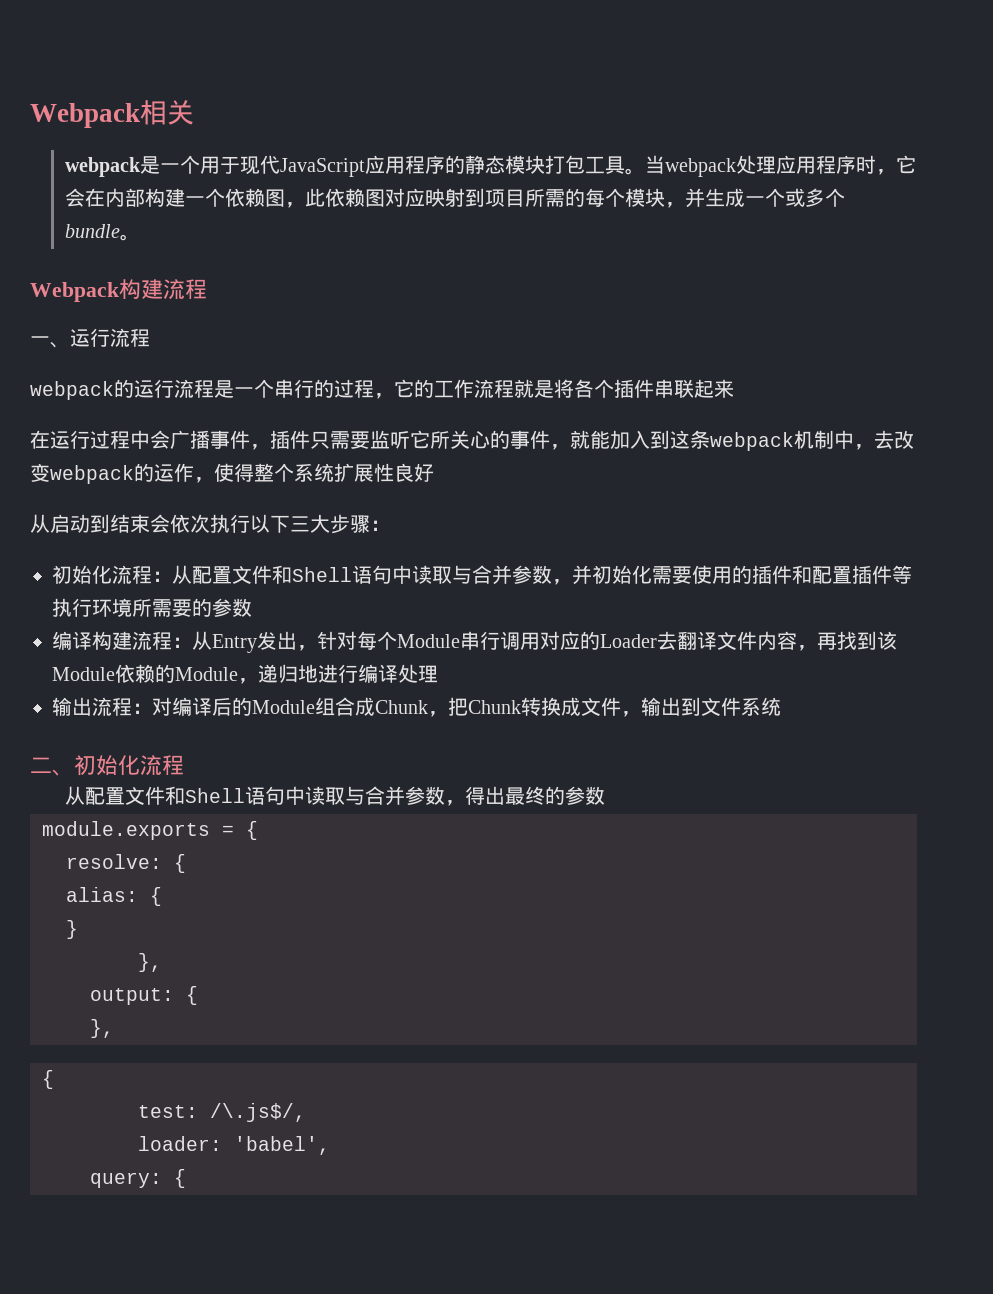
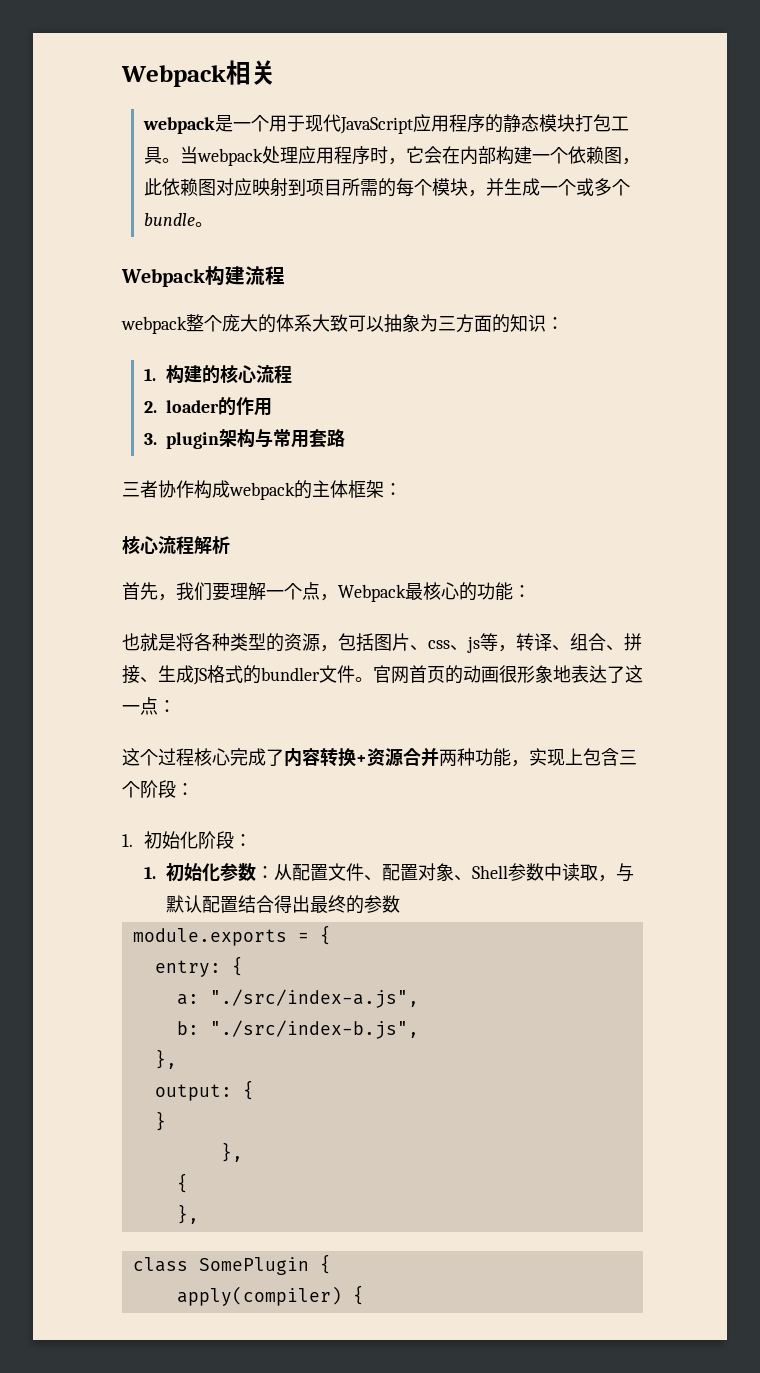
- 一、运行流程
- webpack的运行流程是一个串行的过程，它的工作流程就是将各个插件串联起来
- 在运行过程中会广播事件，插件只需要监听它所关心的事件，就能加入到这条webpack机制中，去改变webpack的运作，使得整个系统扩展性良好
- 从启动到结束会依次执行以下三大步骤：
- 初始化流程：从配置文件和Shell语句中读取与合并参数，并初始化需要使用的插件和配置插件等执行环境所需要的参数
- 编译构建流程：从Entry发出，针对每个Module串行调用对应的Loader去翻译文件内容，再找到该Module依赖的Module，递归地进行编译处理
- 输出流程：对编译后的Module组合成Chunk，把Chunk转换成文件，输出到文件系统
- 二、初始化流程
- 从配置文件和Shell语句中读取与合并参数，得出最终的参数
+ webpack整个庞大的体系大致可以抽象为三方面的知识：
+ 1.构建的核心流程
+ 2. loader的作用
+ 3. plugin架构与常用套路
+ 三者协作构成webpack的主体框架：
+ 核心流程解析
+ 首先，我们要理解一个点，Webpack最核心的功能：
+ 也就是将各种类型的资源，包括图片、css、js等，转译、组合、拼接、生成JS格式的bundler文件。官网首页的动画很形象地表达了这一点：
+ 这个过程核心完成了内容转换+资源合并两种功能，实现上包含三个阶段：
+ 1.初始化阶段：
+ 1.初始化参数：从配置文件、配置对象、Shell参数中读取，与默认配置结合得出最终的参数
- resolve: {
- alias: {
+ entry: {
+ a: "./src/index-a.js",
+ b: "./src/index-b.js",
+ },
+ output: {
  }
  },
- output: {
+ {
  },
- {
- test: /\.js$/,
- loader: 'babel',
- query: {
+ class SomePlugin {
+ apply(compiler) {

